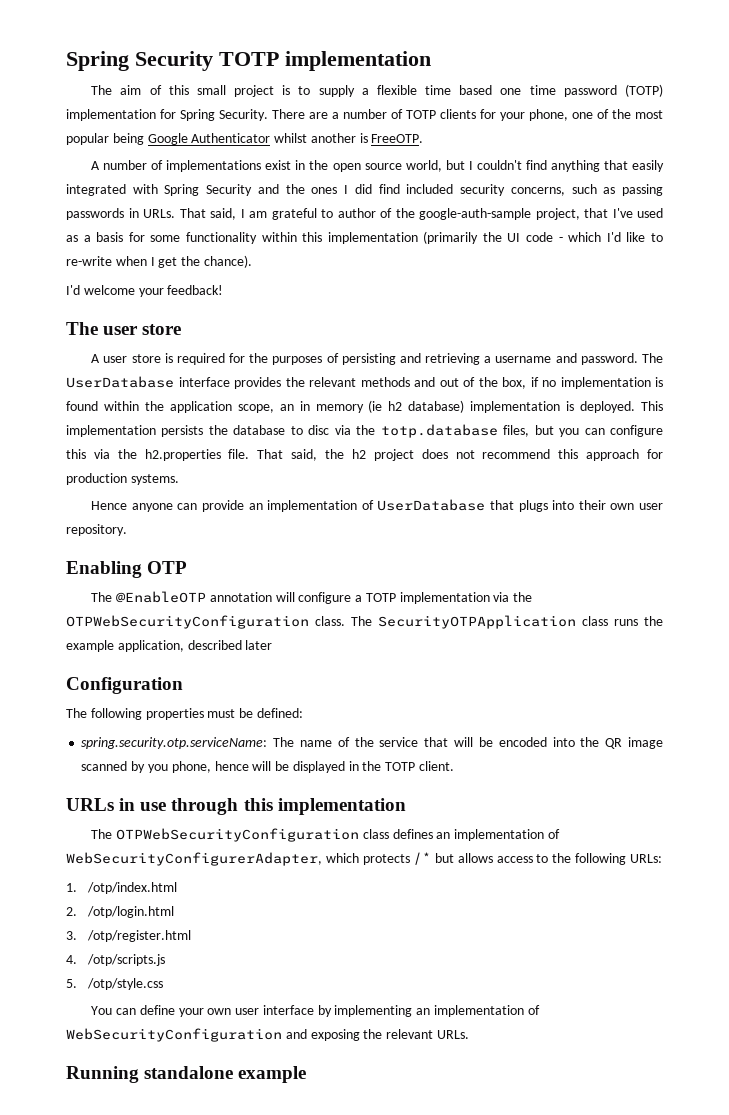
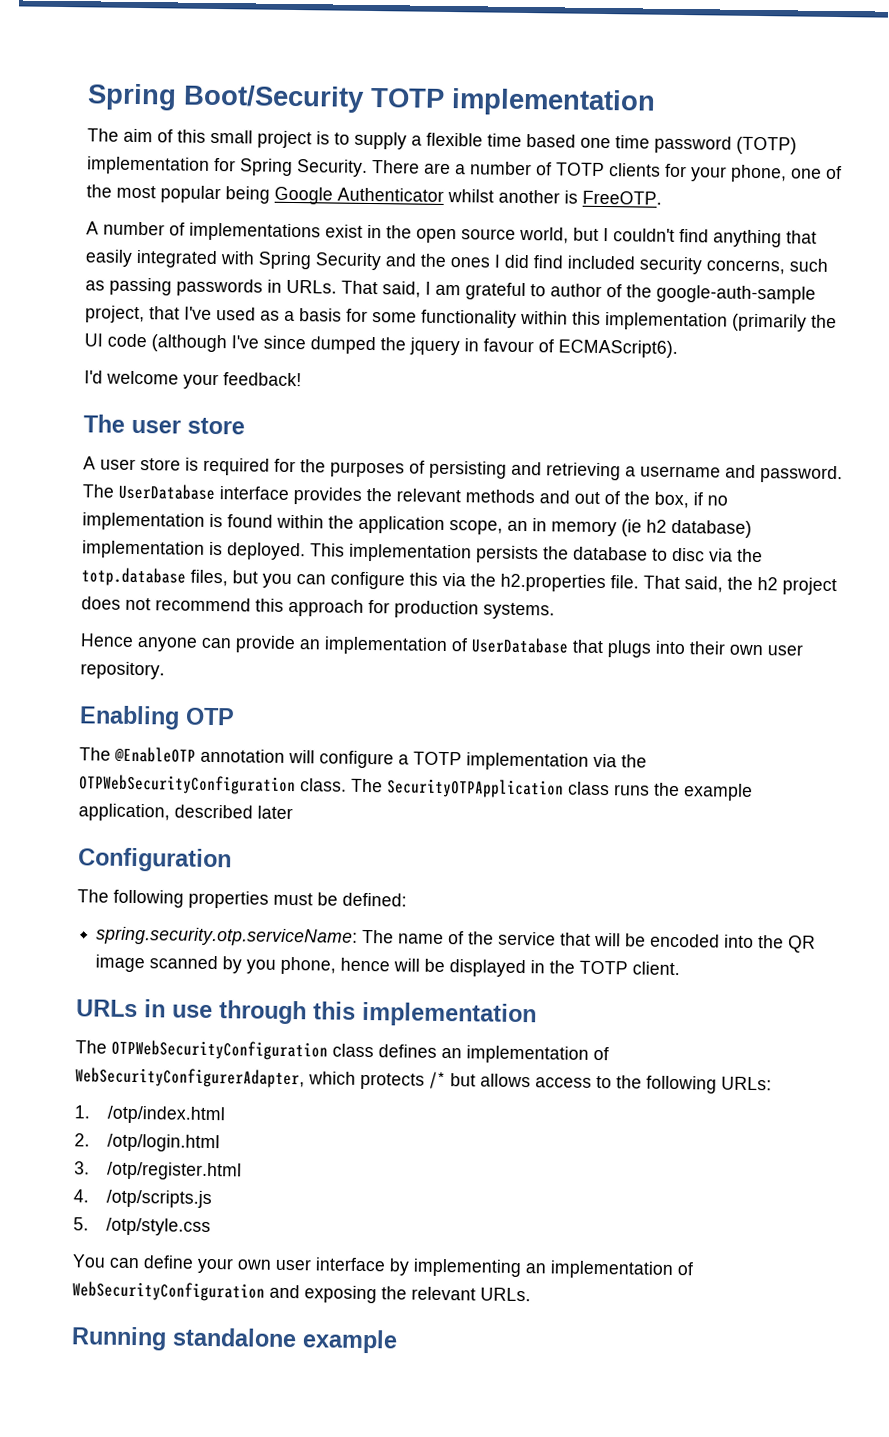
- Spring Security TOTP implementation
+ Spring Boot/Security TOTP implementation
- That said, I am grateful to author of the google-auth-sample project, that I've used as a basis for some functionality within this implementation (primarily the UI code - which I'd like to re-write when I get the chance).
+ That said, I am grateful to author of the google-auth-sample project, that I've used as a basis for some functionality within this implementation (primarily the UI code (although I've since dumped the jquery in favour of ECMAScript6).

